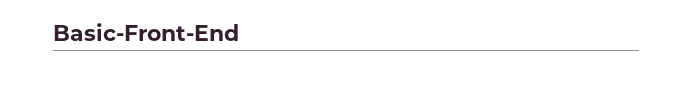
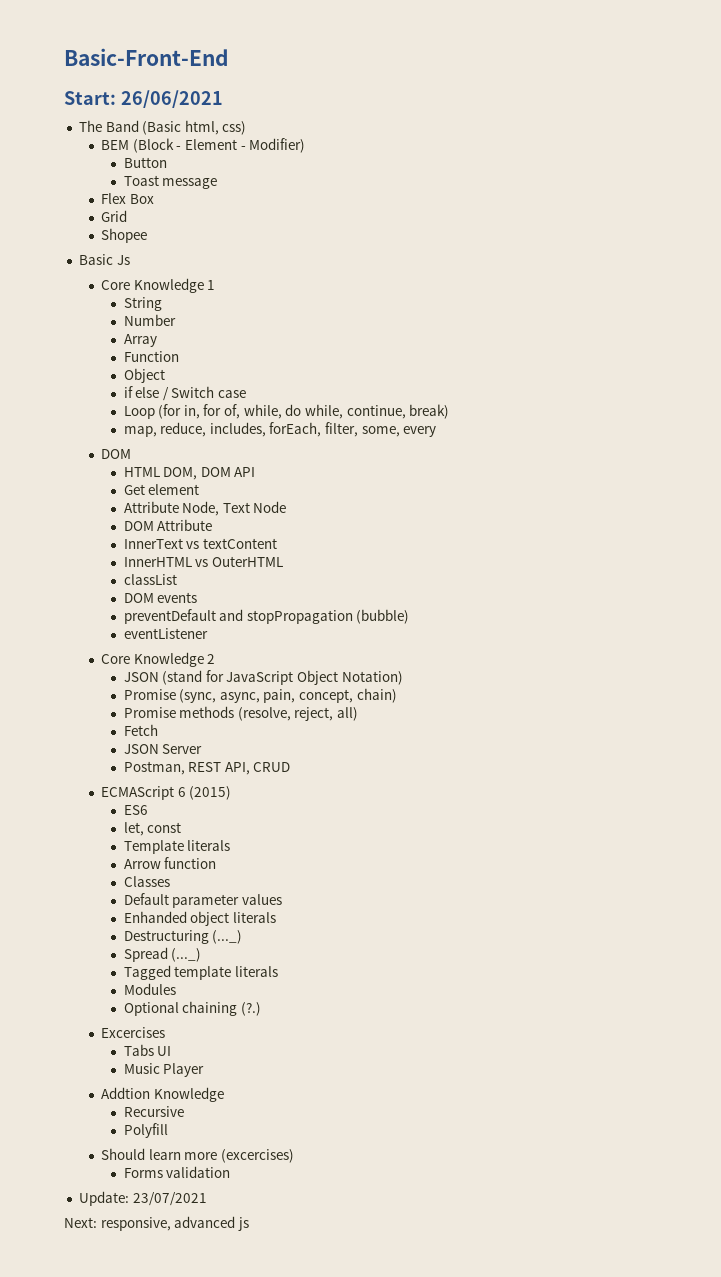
+ Start: 26/06/2021
+ The Band (Basic html, css)
+ BEM (Block - Element - Modifier)
+ Button
+ Toast message
+ Flex Box
+ Grid
+ Shopee
+ Basic Js
+ Core Knowledge 1
+ String
+ Number
+ Array
+ Function
+ Object
+ if else / Switch case
+ Loop (for in, for of, while, do while, continue, break)
+ map, reduce, includes, forEach, filter, some, every
+ DOM
+ HTML DOM, DOM API
+ Get element
+ Attribute Node, Text Node
+ DOM Attribute
+ InnerText vs textContent
+ InnerHTML vs OuterHTML
+ classList
+ DOM events
+ preventDefault and stopPropagation (bubble)
+ eventListener
+ Core Knowledge 2
+ JSON (stand for JavaScript Object Notation)
+ Promise (sync, async, pain, concept, chain)
+ Promise methods (resolve, reject, all)
+ Fetch
+ JSON Server
+ Postman, REST API, CRUD
+ ECMAScript 6 (2015)
+ ES6
+ let, const
+ Template literals
+ Arrow function
+ Classes
+ Default parameter values
+ Enhanded object literals
+ Destructuring (..._)
+ Spread (..._)
+ Tagged template literals
+ Modules
+ Optional chaining (?.)
+ Excercises
+ Tabs UI
+ Music Player
+ Addtion Knowledge
+ Recursive
+ Polyfill
+ Should learn more (excercises)
+ Forms validation
+ Update: 23/07/2021
+ Next: responsive, advanced js

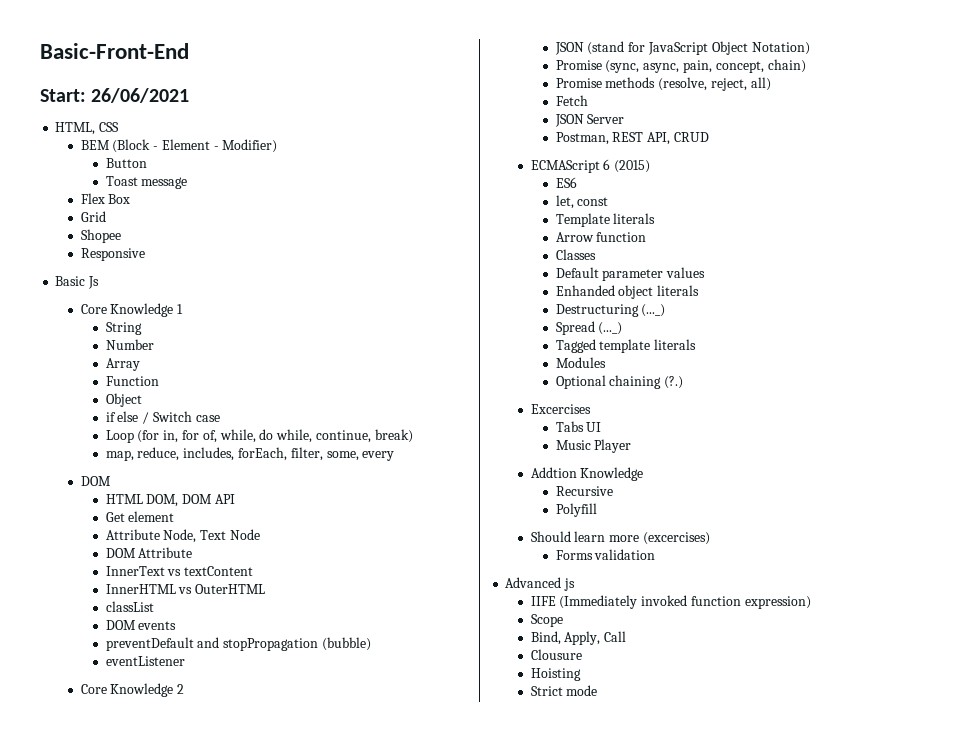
- The Band (Basic html, css)
+ HTML, CSS
+ Responsive
- Update: 23/07/2021
- Next: responsive, advanced js
+ Advanced js
+ IIFE (Immediately invoked function expression)
+ Scope
+ Bind, Apply, Call
+ Clousure
+ Hoisting
+ Strict mode

